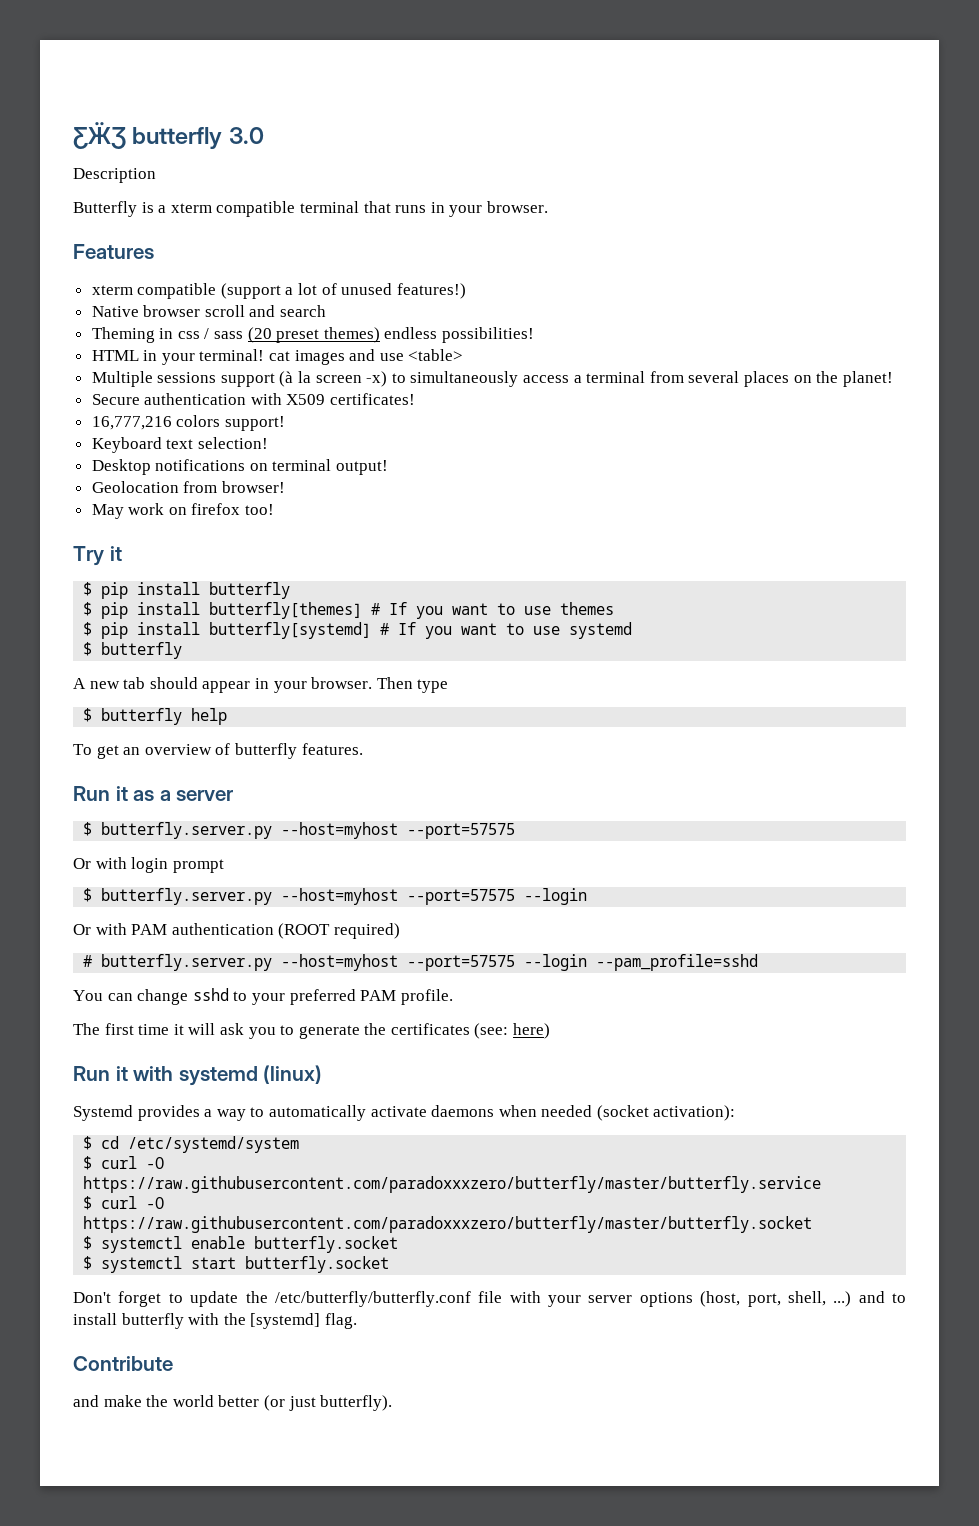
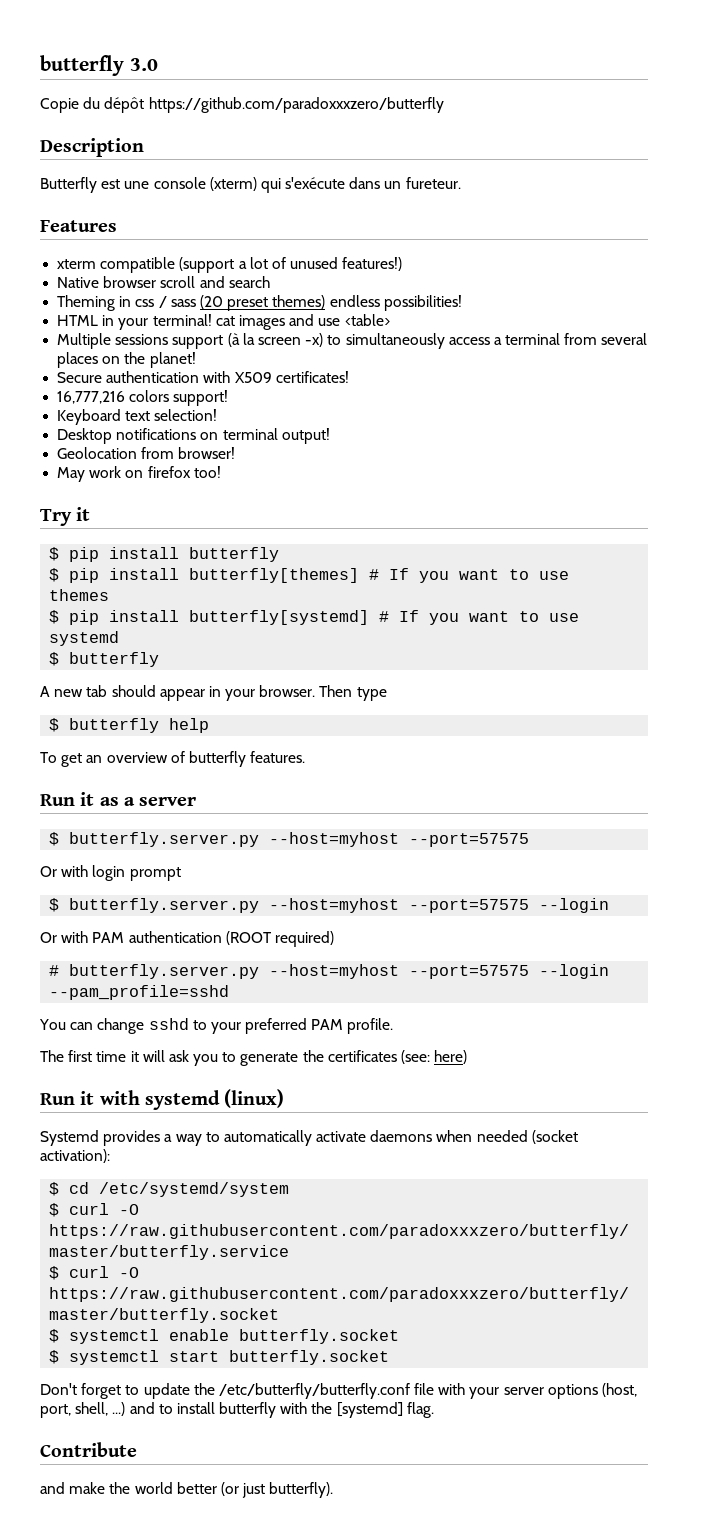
- ƸӜƷ butterfly 3.0
+ butterfly 3.0
+ Copie du dépôt https://github.com/paradoxxxzero/butterfly
  Description
- Butterfly is a xterm compatible terminal that runs in your browser.
+ Butterfly est une console (xterm) qui s'exécute dans un fureteur.

